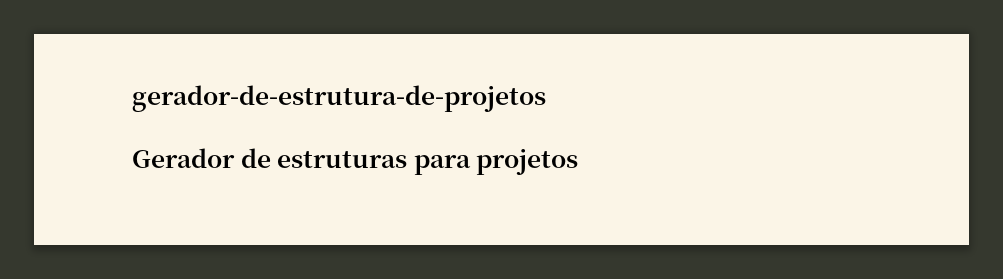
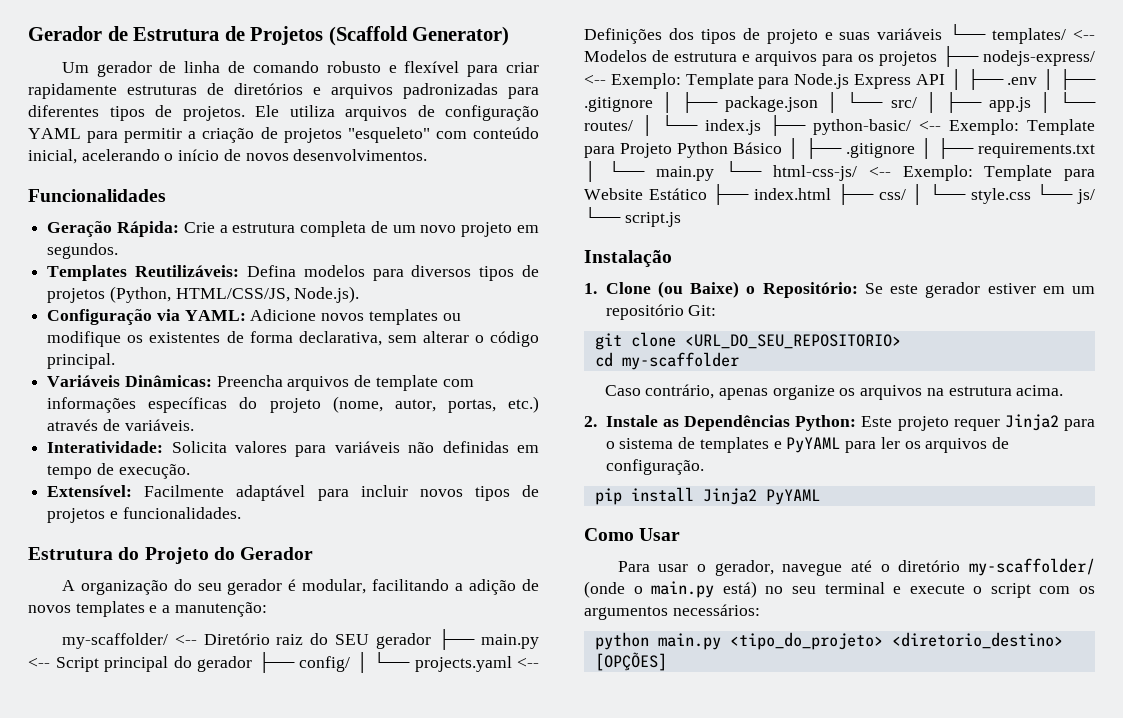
- gerador-de-estrutura-de-projetos
- Gerador de estruturas para projetos
+ Gerador de Estrutura de Projetos (Scaffold Generator)
+ Um gerador de linha de comando robusto e flexível para criar rapidamente estruturas de diretórios e arquivos padronizadas para diferentes tipos de projetos. Ele utiliza arquivos de configuração YAML para permitir a criação de projetos "esqueleto" com conteúdo inicial, acelerando o início de novos desenvolvimentos.
+ Funcionalidades
+ Geração Rápida: Crie a estrutura completa de um novo projeto em segundos.
+ Templates Reutilizáveis: Defina modelos para diversos tipos de projetos (Python, HTML/CSS/JS, Node.js).
+ Configuração via YAML: Adicione novos templates ou modifique os existentes de forma declarativa, sem alterar o código principal.
+ Variáveis Dinâmicas: Preencha arquivos de template com informações específicas do projeto (nome, autor, portas, etc.) através de variáveis.
+ Interatividade: Solicita valores para variáveis não definidas em tempo de execução.
+ Extensível: Facilmente adaptável para incluir novos tipos de projetos e funcionalidades.
+ Estrutura do Projeto do Gerador
+ A organização do seu gerador é modular, facilitando a adição de novos templates e a manutenção:
+ my-scaffolder/ <-- Diretório raiz do SEU gerador ├── main.py <-- Script principal do gerador ├── config/ │ └── projects.yaml <-- Definições dos tipos de projeto e suas variáveis └── templates/ <-- Modelos de estrutura e arquivos para os projetos ├── nodejs-express/ <-- Exemplo: Template para Node.js Express API │ ├── .env │ ├── .gitignore │ ├── package.json │ └── src/ │ ├── app.js │ └── routes/ │ └── index.js ├── python-basic/ <-- Exemplo: Template para Projeto Python Básico │ ├── .gitignore │ ├── requirements.txt │ └── main.py └── html-css-js/ <-- Exemplo: Template para Website Estático ├── index.html ├── css/ │ └── style.css └── js/ └── script.js
+ Instalação
+ 1. Clone (ou Baixe) o Repositório: Se este gerador estiver em um repositório Git:
+ git clone <URL_DO_SEU_REPOSITORIO>
+ cd my-scaffolder
+ Caso contrário, apenas organize os arquivos na estrutura acima.
+ 2. Instale as Dependências Python: Este projeto requer Jinja2 para o sistema de templates e PyYAML para ler os arquivos de configuração.
+ pip install Jinja2 PyYAML
+ Como Usar
+ Para usar o gerador, navegue até o diretório my-scaffolder/ (onde o main.py está) no seu terminal e execute o script com os argumentos necessários:
+ python main.py <tipo_do_projeto> <diretorio_destino> [OPÇÕES]

